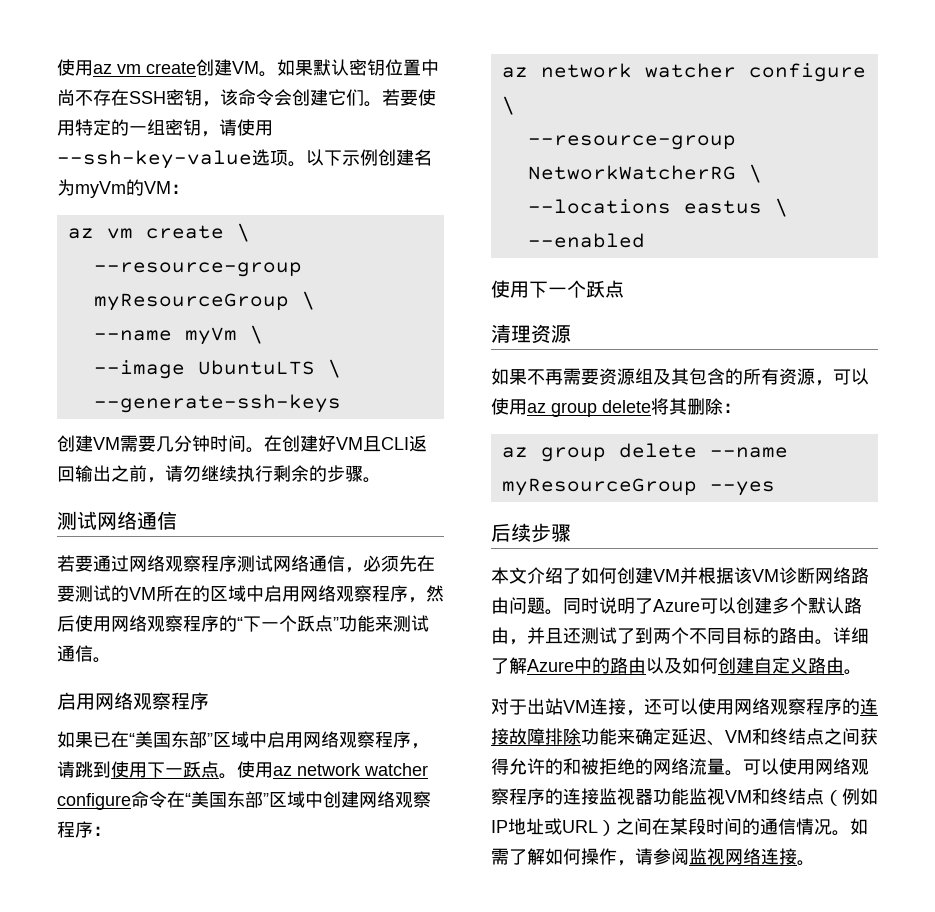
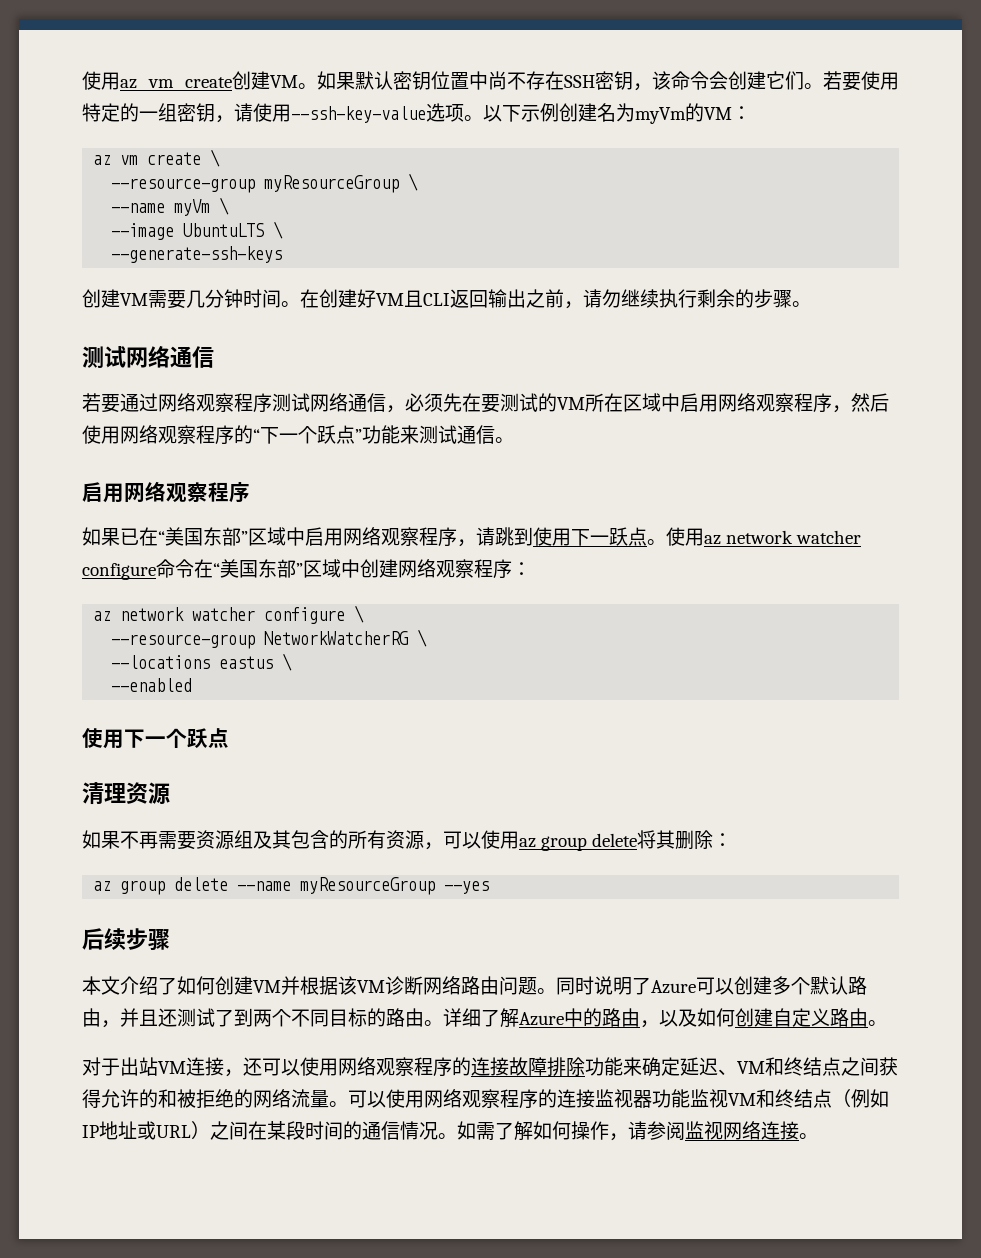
- 若要通过网络观察程序测试网络通信，必须先在要测试的VM所在的区域中启用网络观察程序，然后使用网络观察程序的“下一个跃点”功能来测试通信。
+ 若要通过网络观察程序测试网络通信，必须先在要测试的VM所在区域中启用网络观察程序，然后使用网络观察程序的“下一个跃点”功能来测试通信。
- 详细了解Azure中的路由以及如何创建自定义路由。
+ 详细了解Azure中的路由，以及如何创建自定义路由。

